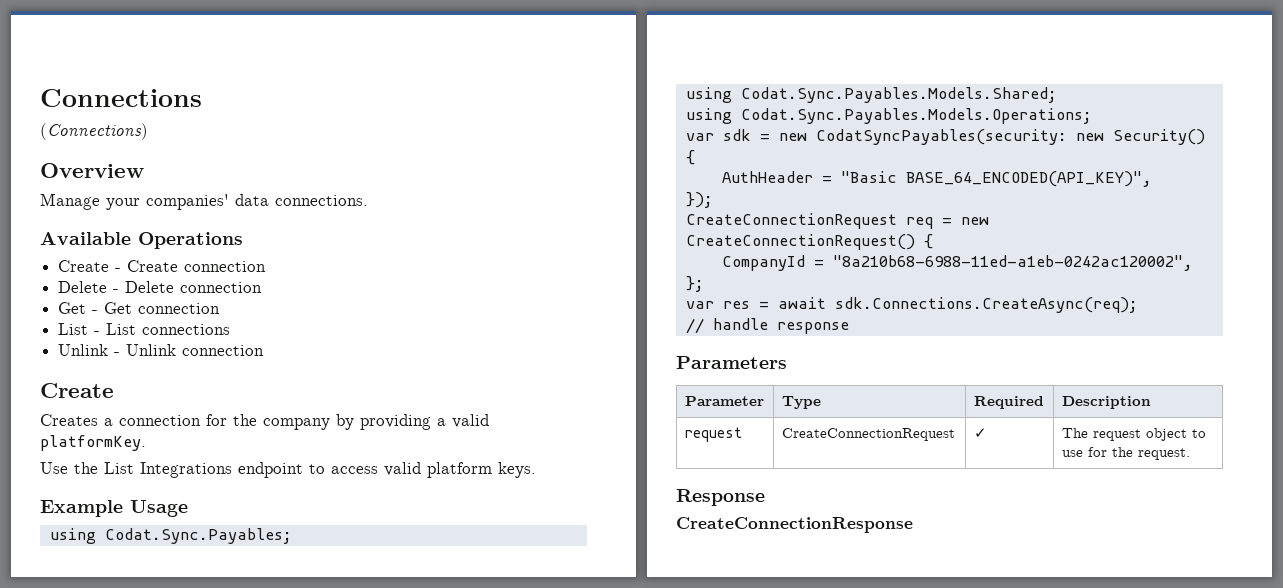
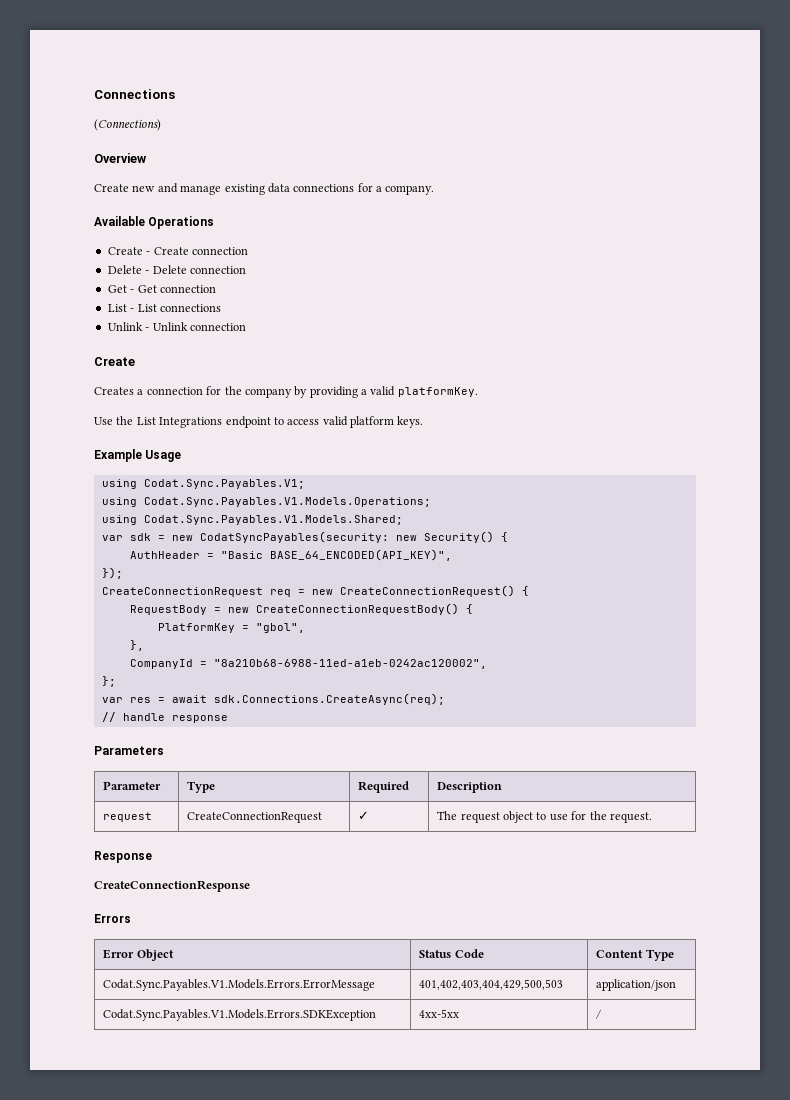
- Manage your companies' data connections.
+ Create new and manage existing data connections for a company.
- using Codat.Sync.Payables;
- using Codat.Sync.Payables.Models.Shared;
- using Codat.Sync.Payables.Models.Operations;
+ using Codat.Sync.Payables.V1;
+ using Codat.Sync.Payables.V1.Models.Operations;
+ using Codat.Sync.Payables.V1.Models.Shared;
+ RequestBody = new CreateConnectionRequestBody() {
+ PlatformKey = "gbol",
+ },
+ Errors
+ Error Object | Status Code | Content Type
+ Codat.Sync.Payables.V1.Models.Errors.ErrorMessage | 401,402,403,404,429,500,503 | application/json
+ Codat.Sync.Payables.V1.Models.Errors.SDKException | 4xx-5xx | /

